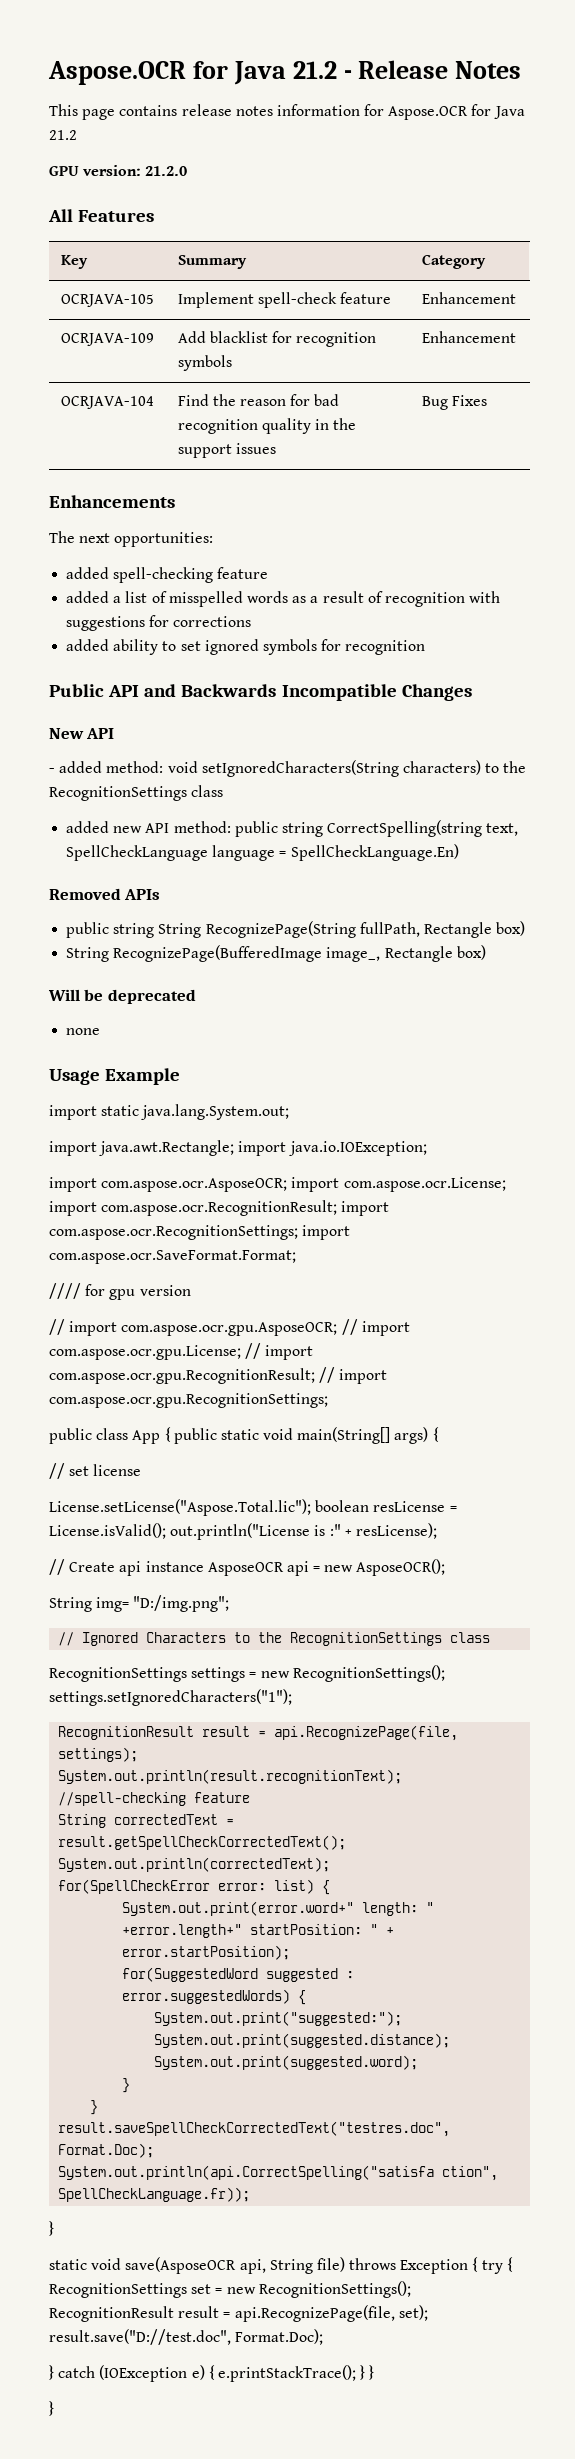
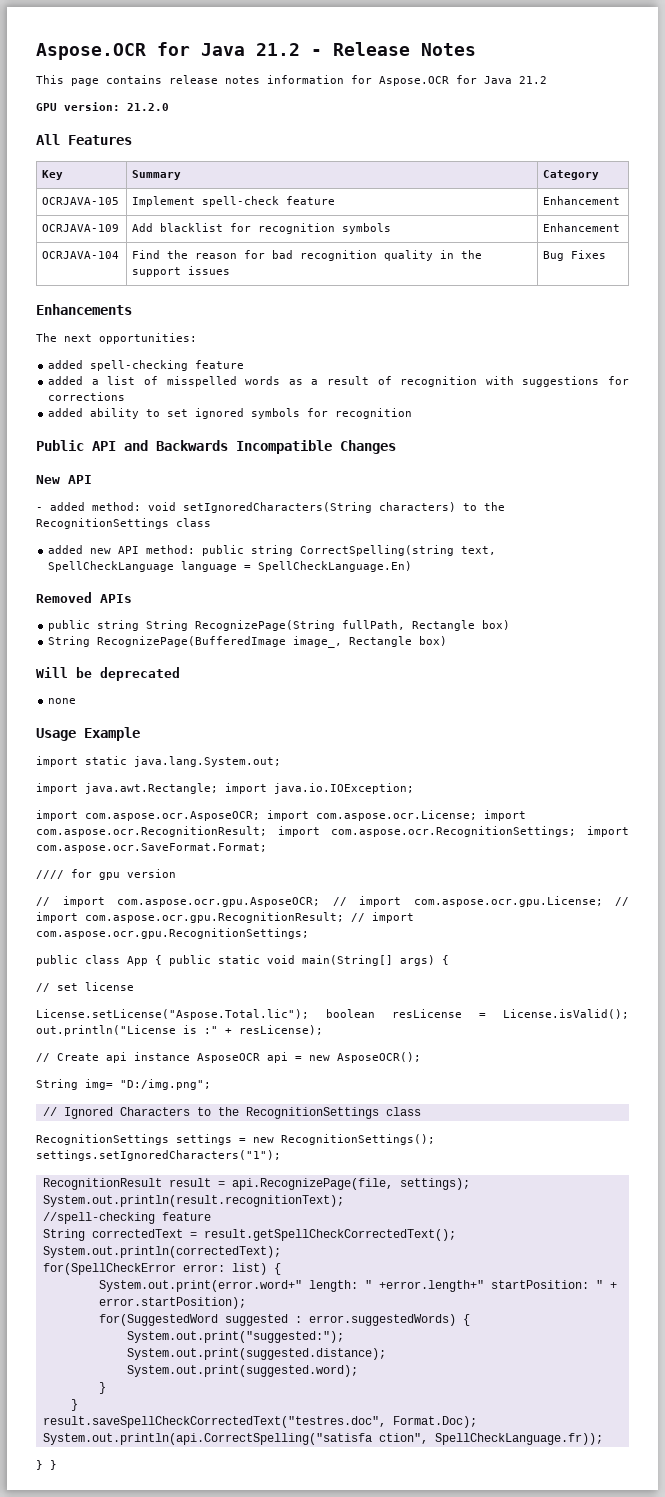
  System.out.println(api.CorrectSpelling("satisfa ction", SpellCheckLanguage.fr));
- }
- static void save(AsposeOCR api, String file) throws Exception { try { RecognitionSettings set = new RecognitionSettings(); RecognitionResult result = api.RecognizePage(file, set); result.save("D://test.doc", Format.Doc);
- } catch (IOException e) { e.printStackTrace(); } }
- }
+ } }

